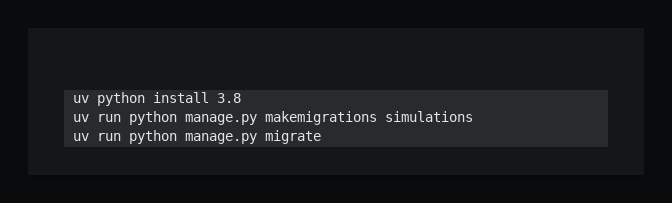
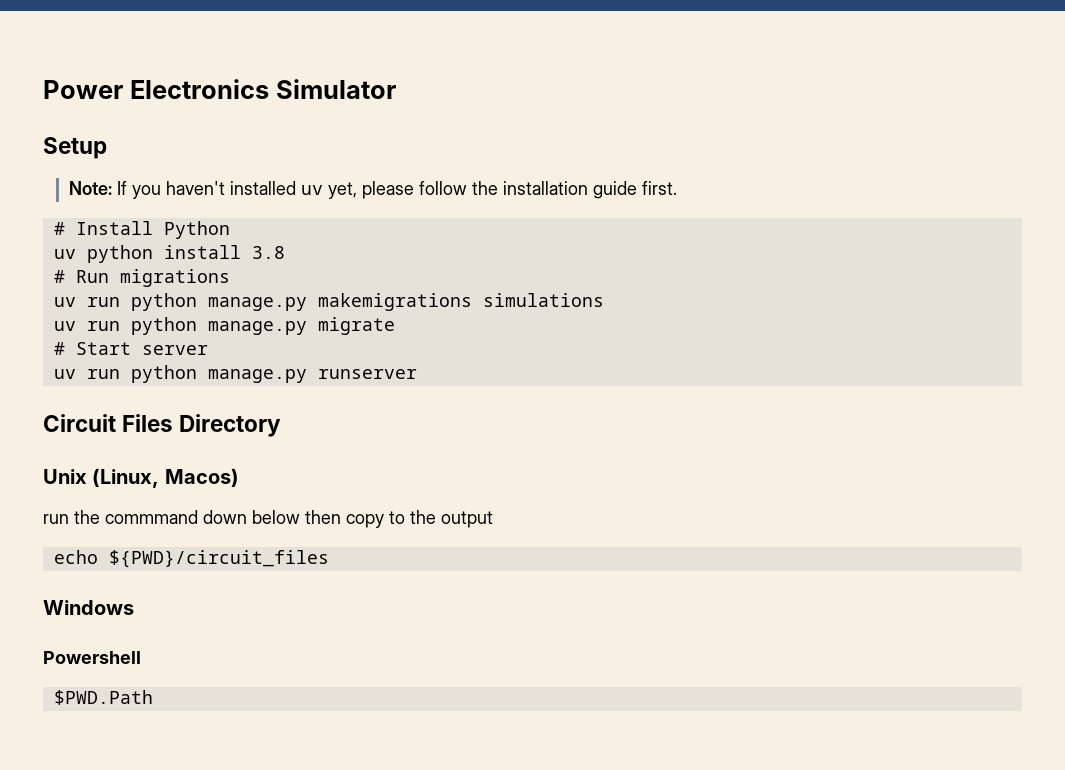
+ Power Electronics Simulator
+ Setup
+ Note: If you haven't installed uv yet, please follow the installation guide first.
+ # Install Python
+ # Run migrations
+ # Start server
+ uv run python manage.py runserver
+ Circuit Files Directory
+ Unix (Linux, Macos)
+ run the commmand down below then copy to the output
+ echo ${PWD}/circuit_files
+ Windows
+ Powershell
+ $PWD.Path

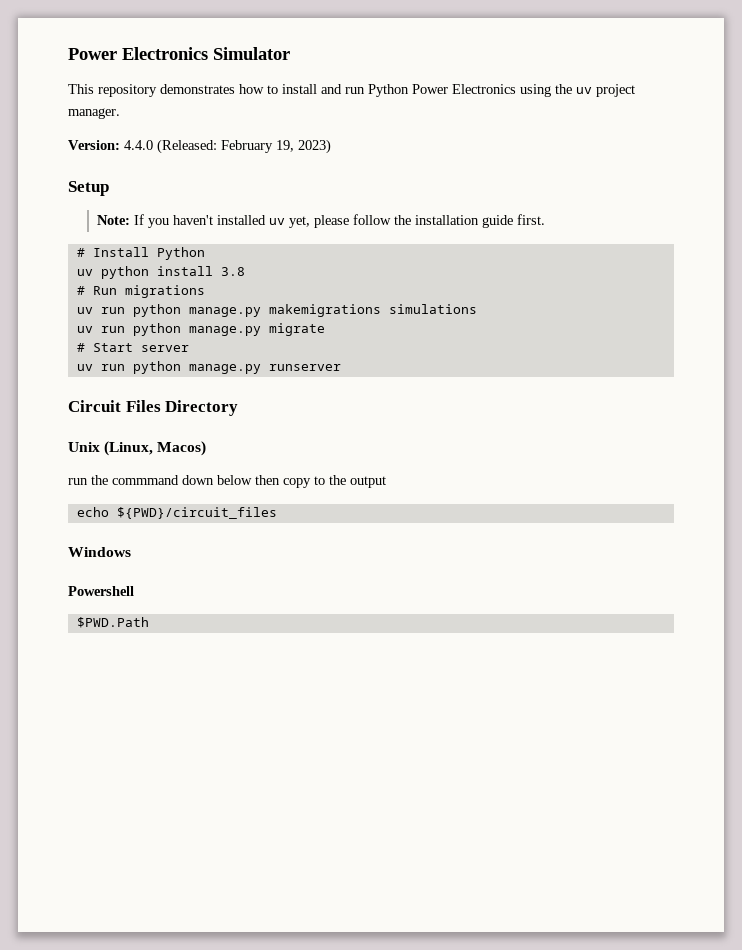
+ This repository demonstrates how to install and run Python Power Electronics using the uv project manager.
+ Version: 4.4.0 (Released: February 19, 2023)

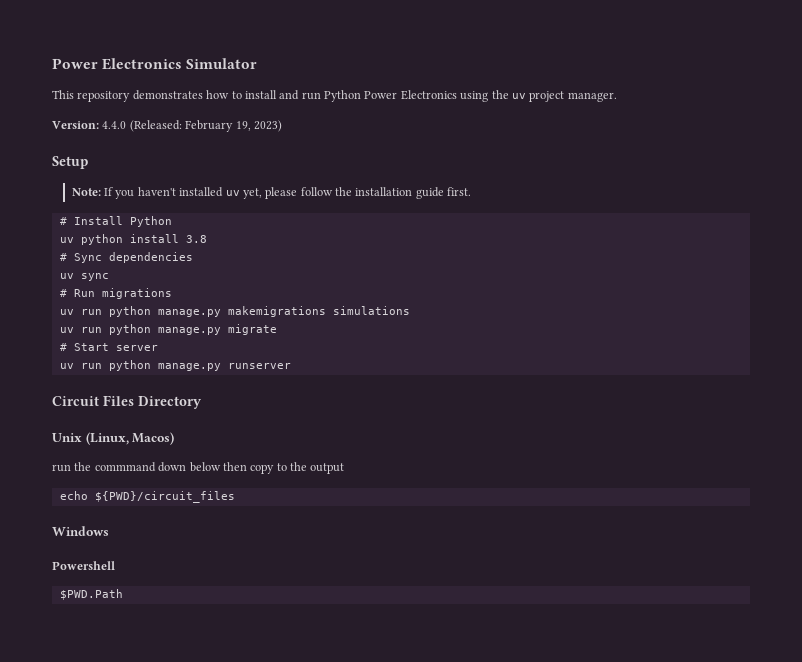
+ # Sync dependencies
+ uv sync

